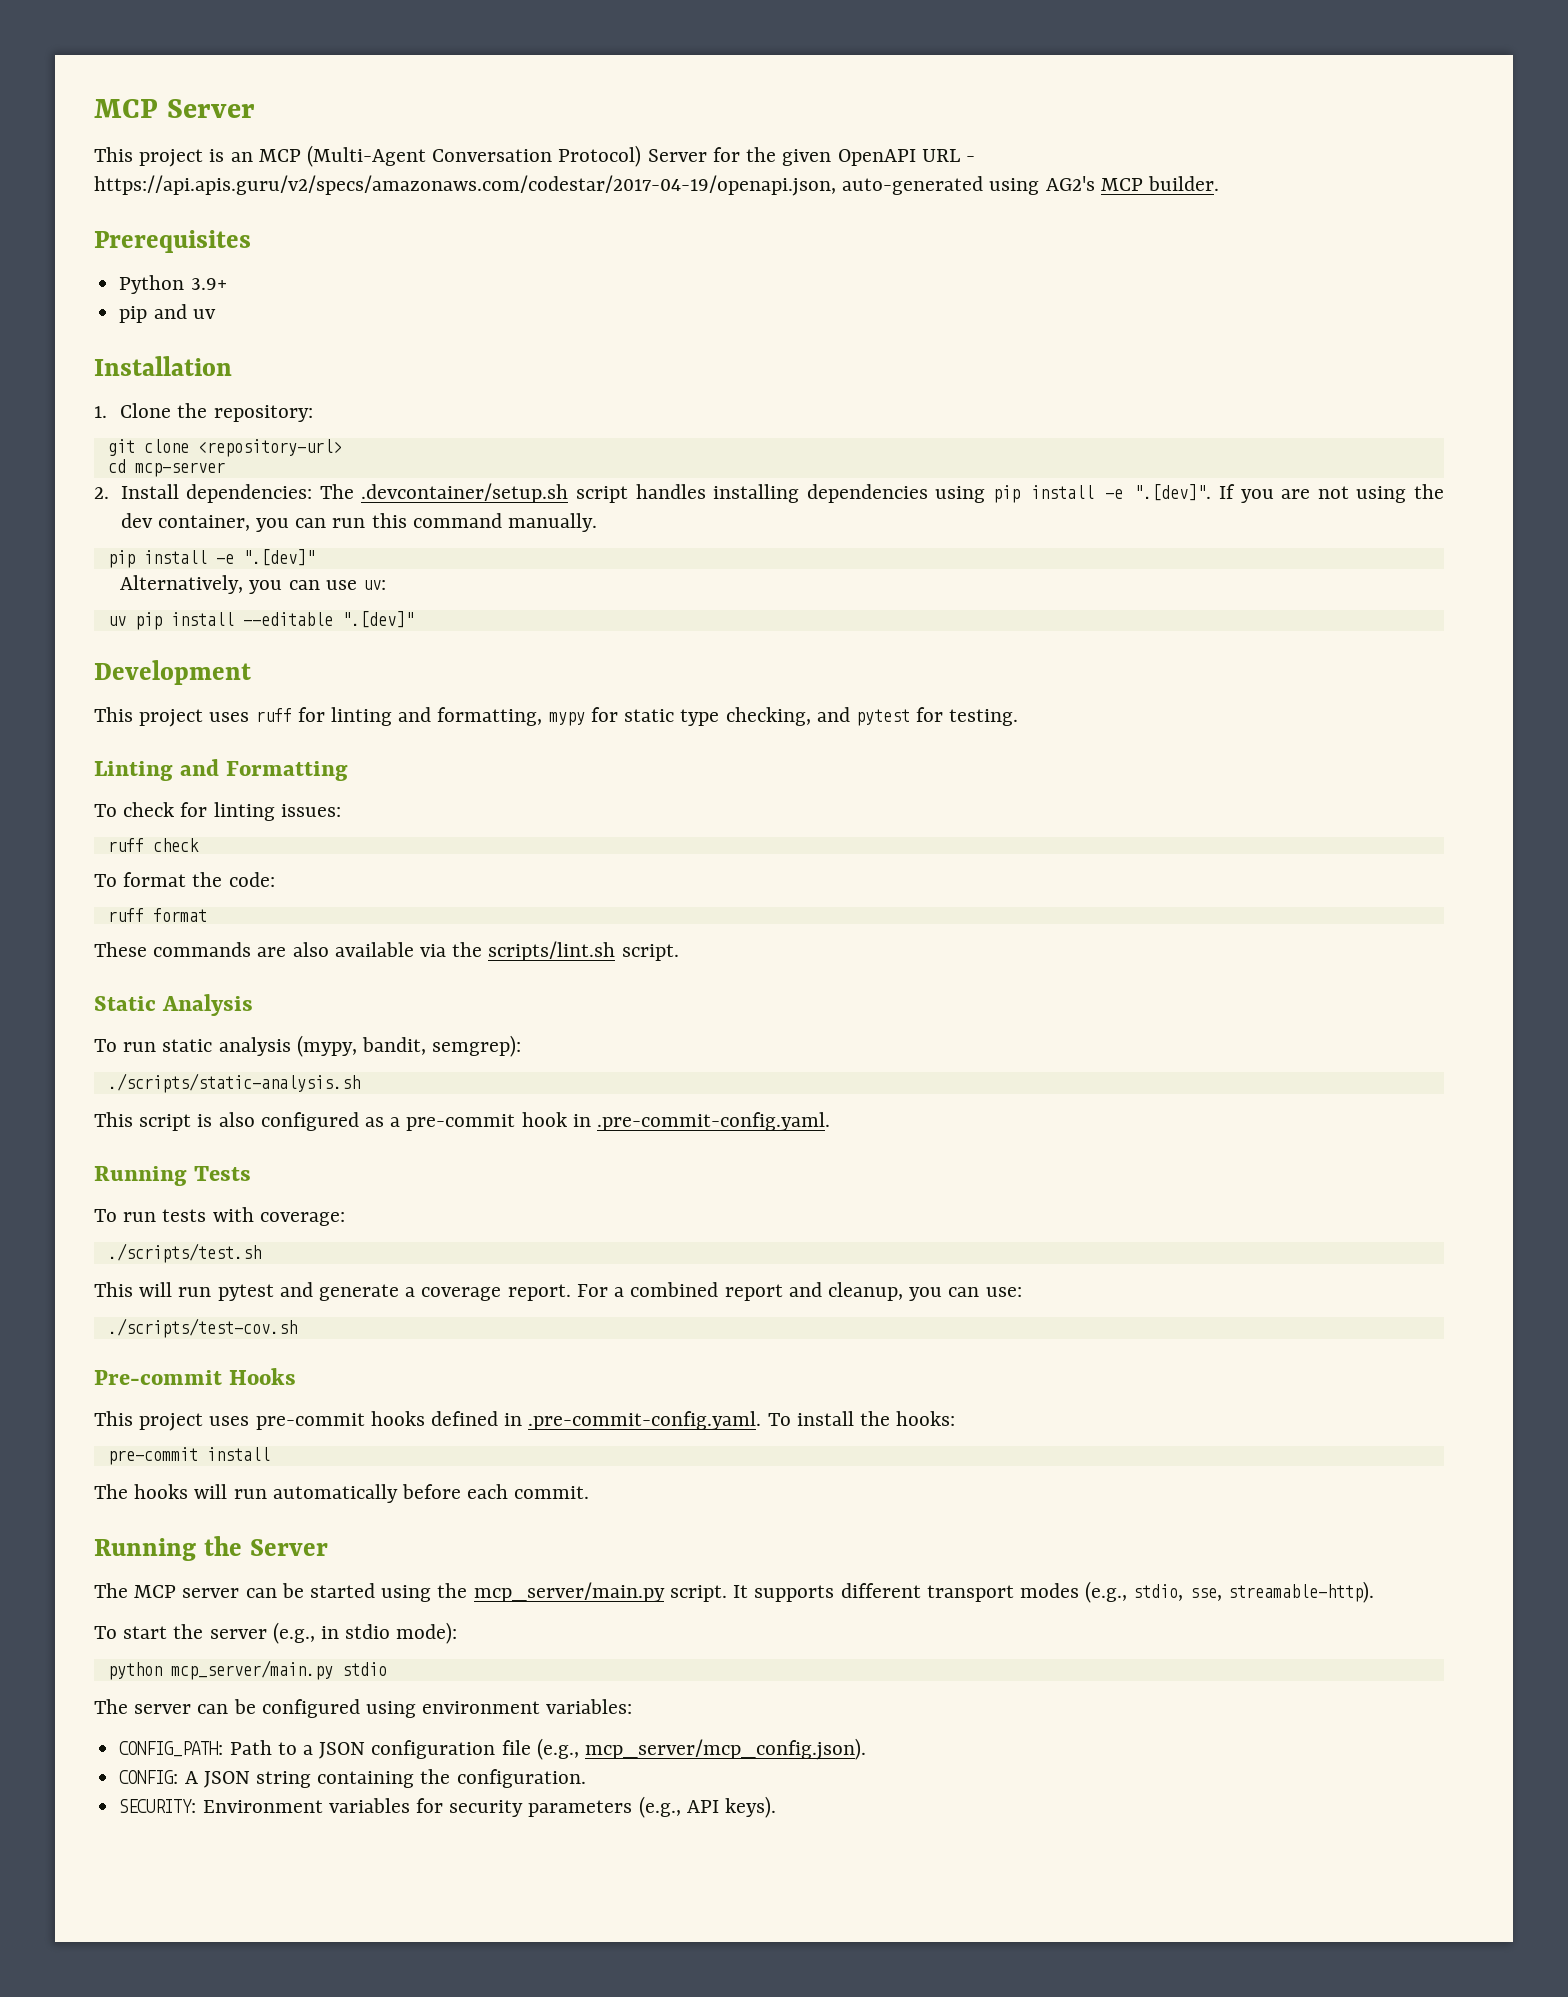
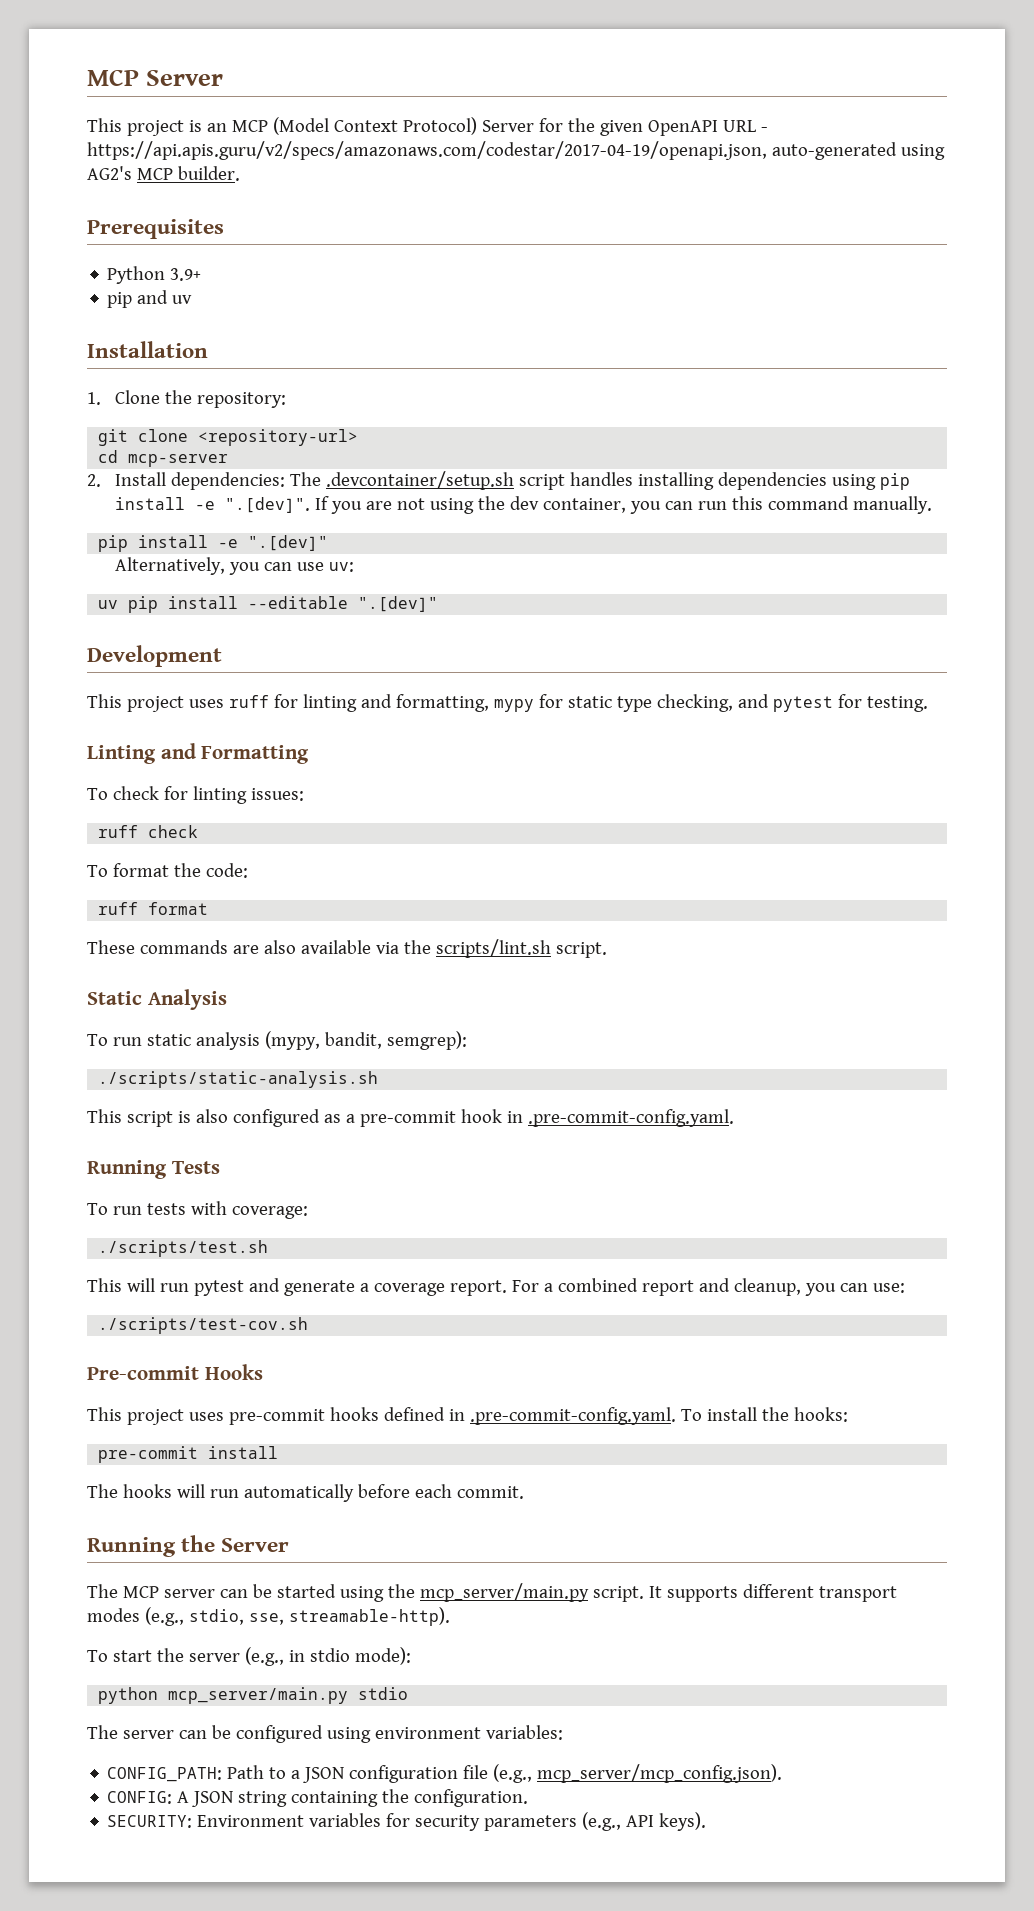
- This project is an MCP (Multi-Agent Conversation Protocol) Server for the given OpenAPI URL - https://api.apis.guru/v2/specs/amazonaws.com/codestar/2017-04-19/openapi.json, auto-generated using AG2's MCP builder.
+ This project is an MCP (Model Context Protocol) Server for the given OpenAPI URL - https://api.apis.guru/v2/specs/amazonaws.com/codestar/2017-04-19/openapi.json, auto-generated using AG2's MCP builder.

